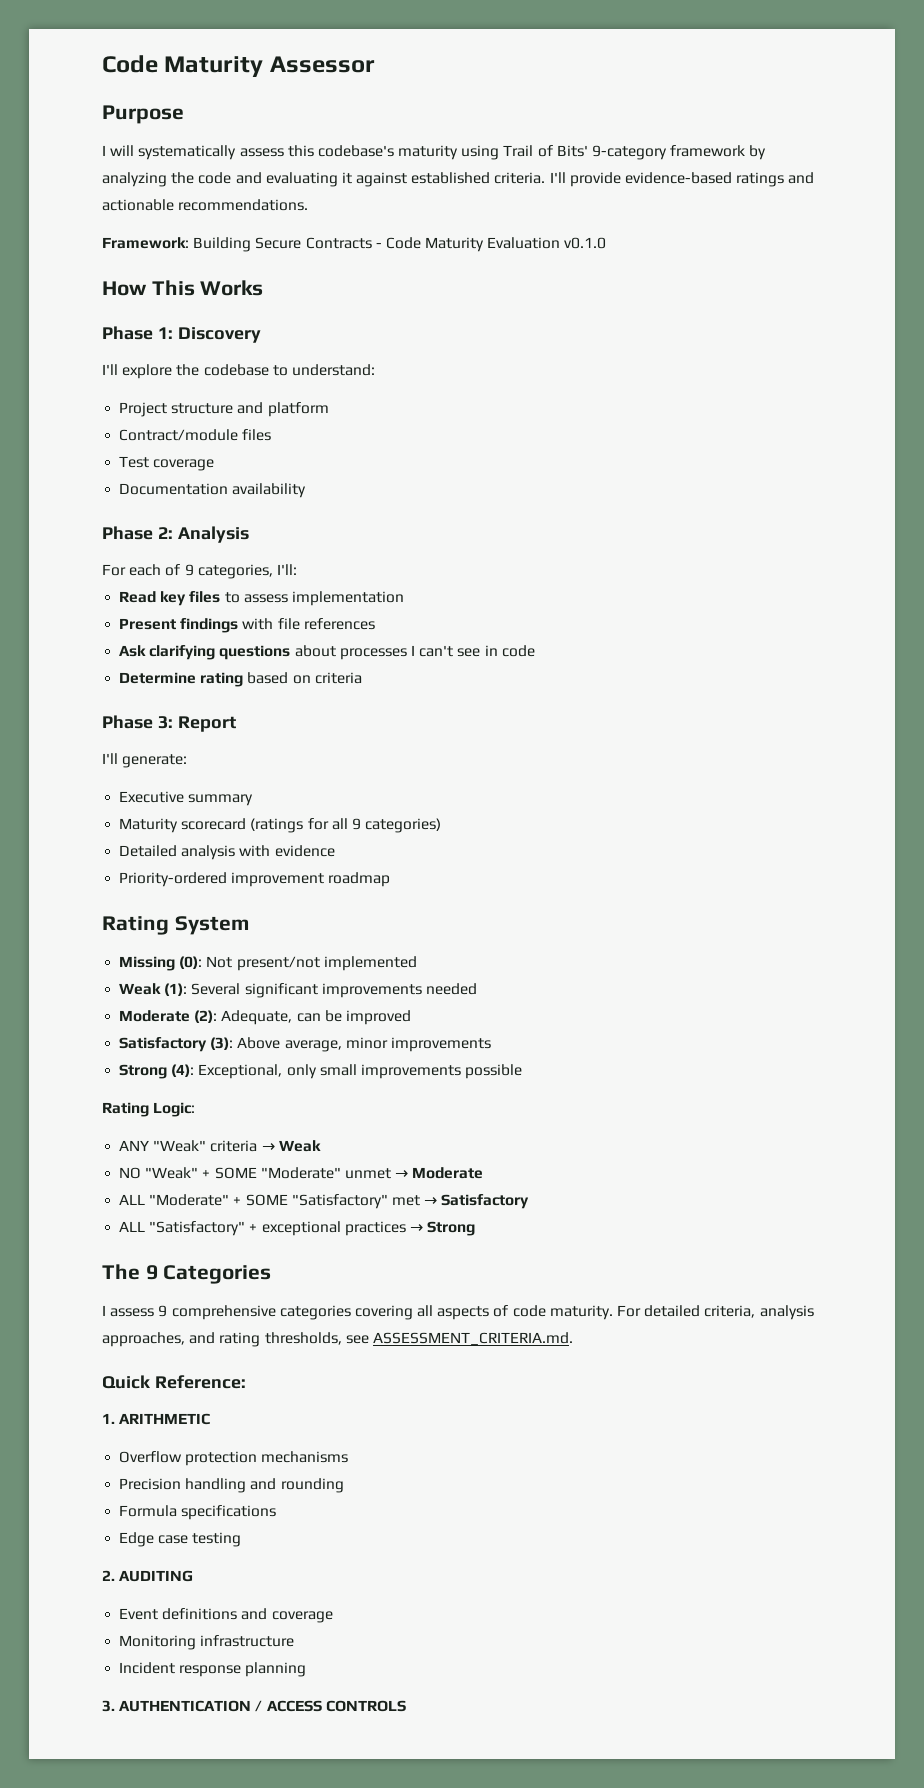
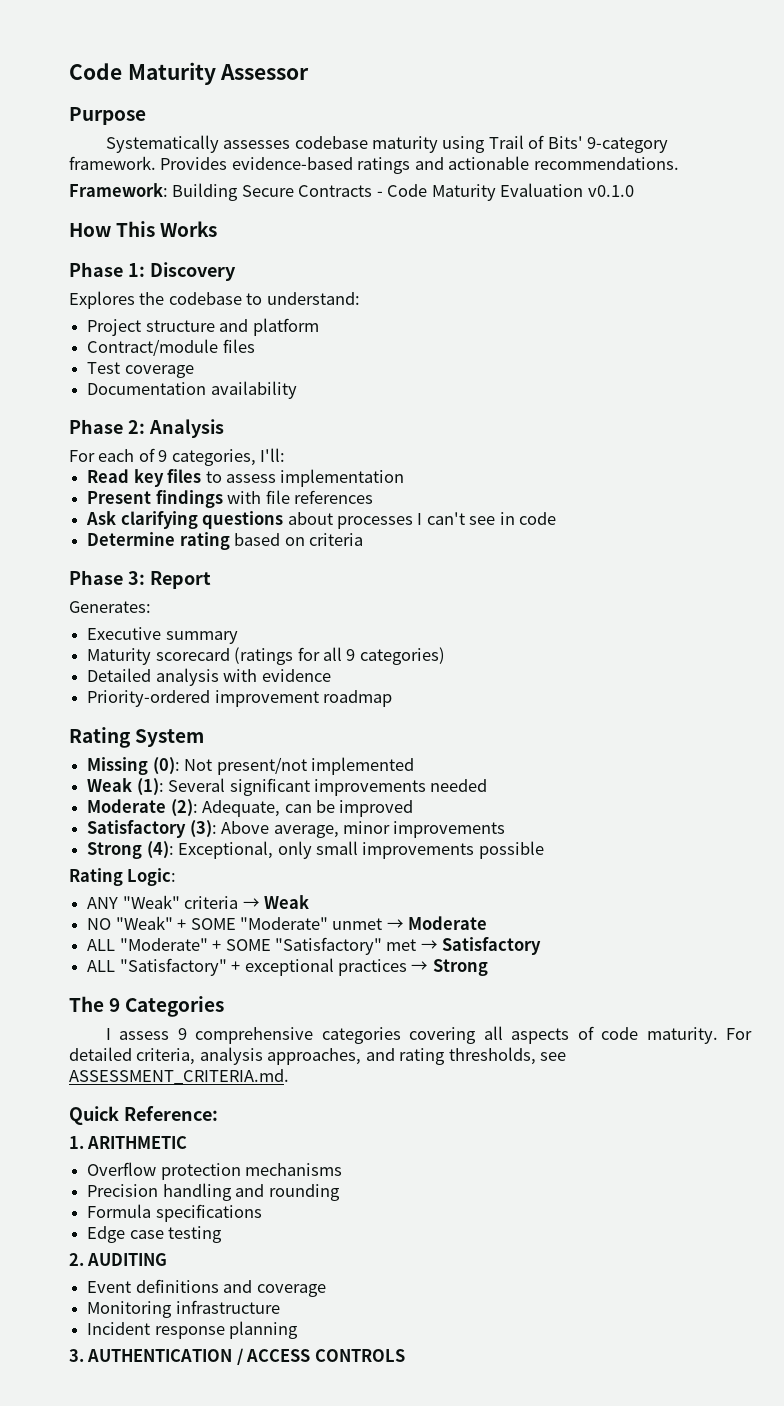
- I will systematically assess this codebase's maturity using Trail of Bits' 9-category framework by analyzing the code and evaluating it against established criteria. I'll provide evidence-based ratings and actionable recommendations.
+ Systematically assesses codebase maturity using Trail of Bits' 9-category framework. Provides evidence-based ratings and actionable recommendations.
- I'll explore the codebase to understand:
+ Explores the codebase to understand:
- I'll generate:
+ Generates:

